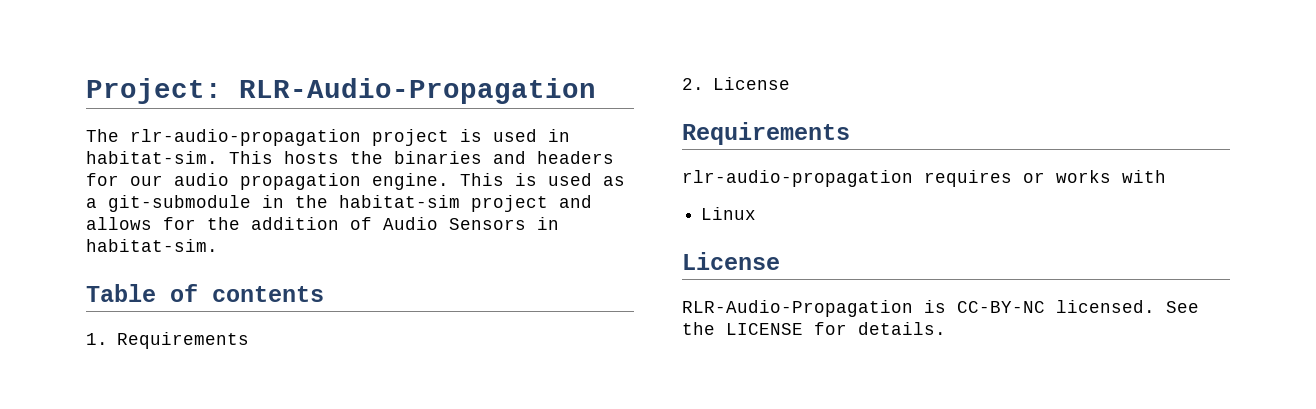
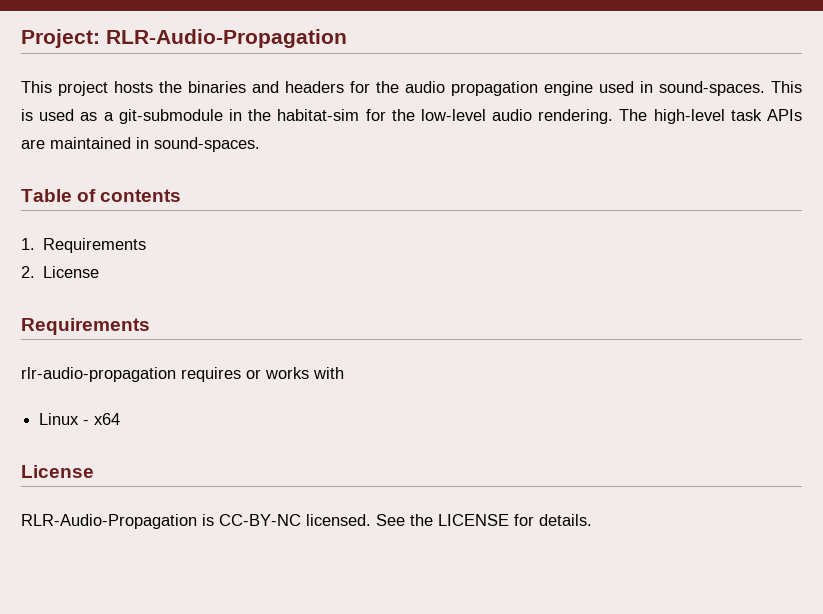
- The rlr-audio-propagation project is used in habitat-sim. This hosts the binaries and headers for our audio propagation engine.
+ This project hosts the binaries and headers for the audio propagation engine used in sound-spaces.
- This is used as a git-submodule in the habitat-sim project and allows for the addition of Audio Sensors in habitat-sim.
+ This is used as a git-submodule in the habitat-sim for the low-level audio rendering. The high-level task APIs are maintained in sound-spaces.
- Linux
+ Linux - x64

